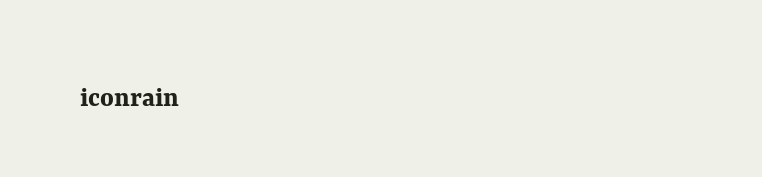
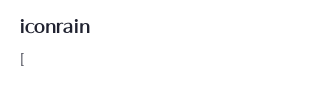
+ [

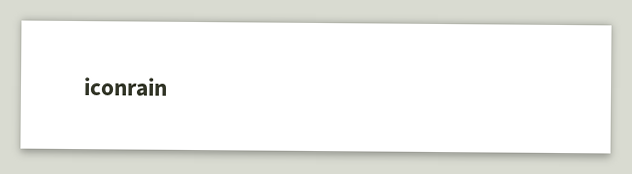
- [

